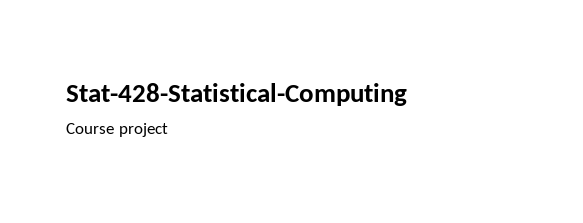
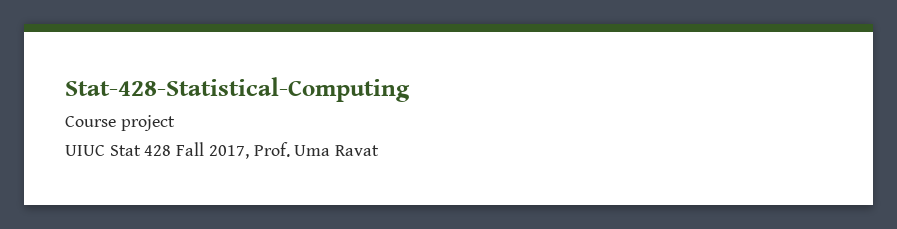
+ UIUC Stat 428 Fall 2017, Prof. Uma Ravat

